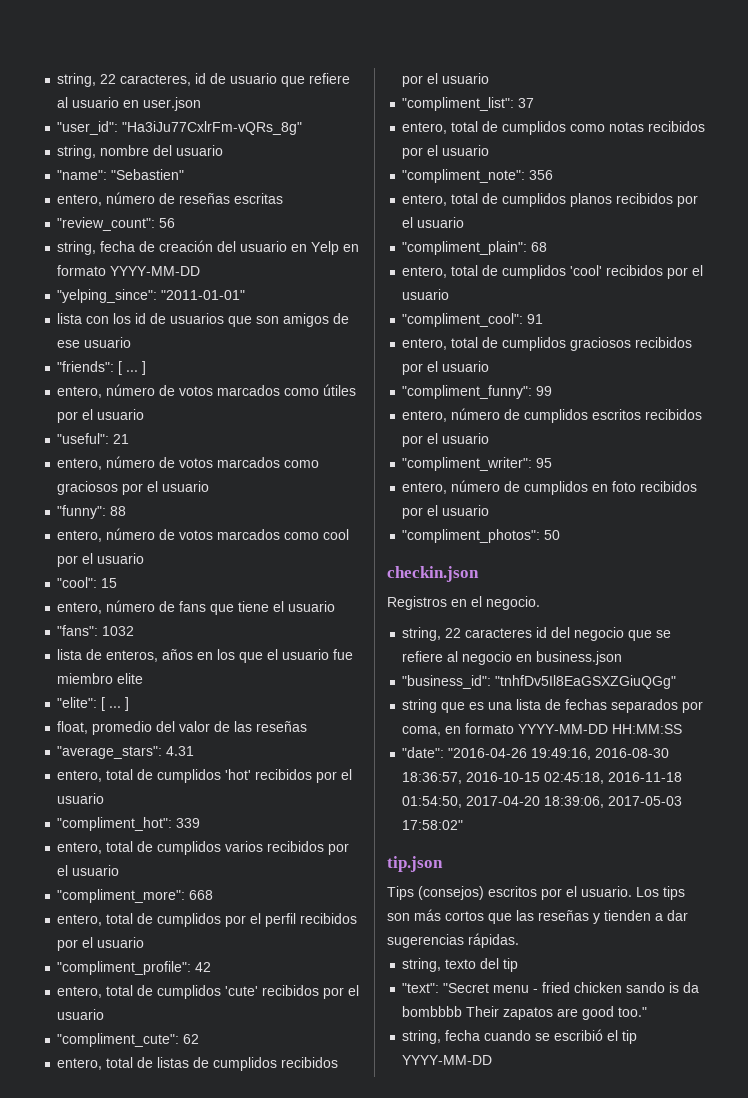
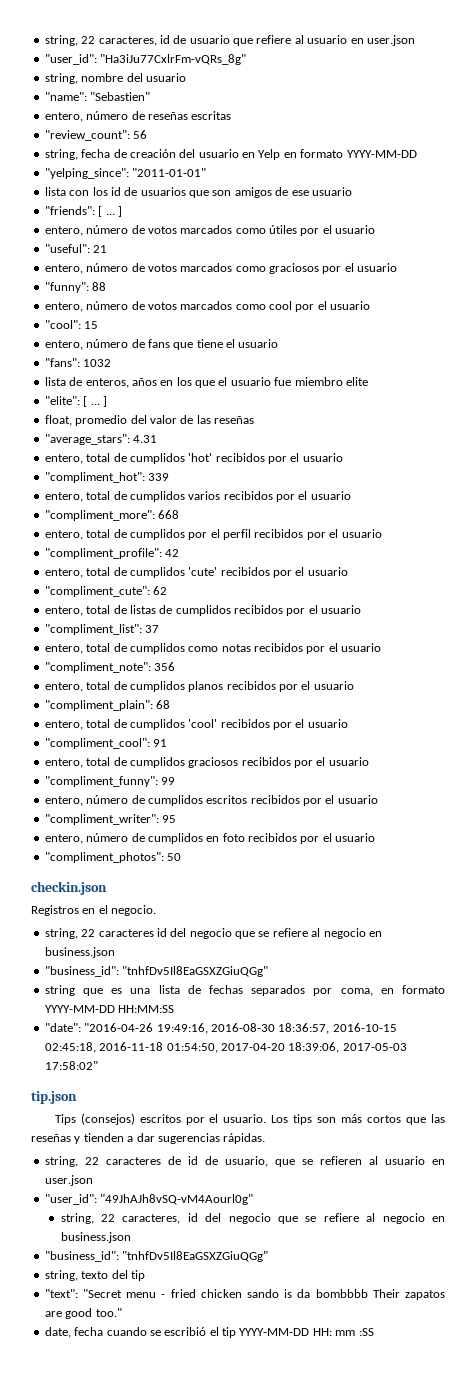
+ string, 22 caracteres de id de usuario, que se refieren al usuario en user.json
+ "user_id": "49JhAJh8vSQ-vM4Aourl0g"
+ string, 22 caracteres, id del negocio que se refiere al negocio en business.json
+ "business_id": "tnhfDv5Il8EaGSXZGiuQGg"
- string, fecha cuando se escribió el tip YYYY-MM-DD
+ date, fecha cuando se escribió el tip YYYY-MM-DD HH: mm :SS

